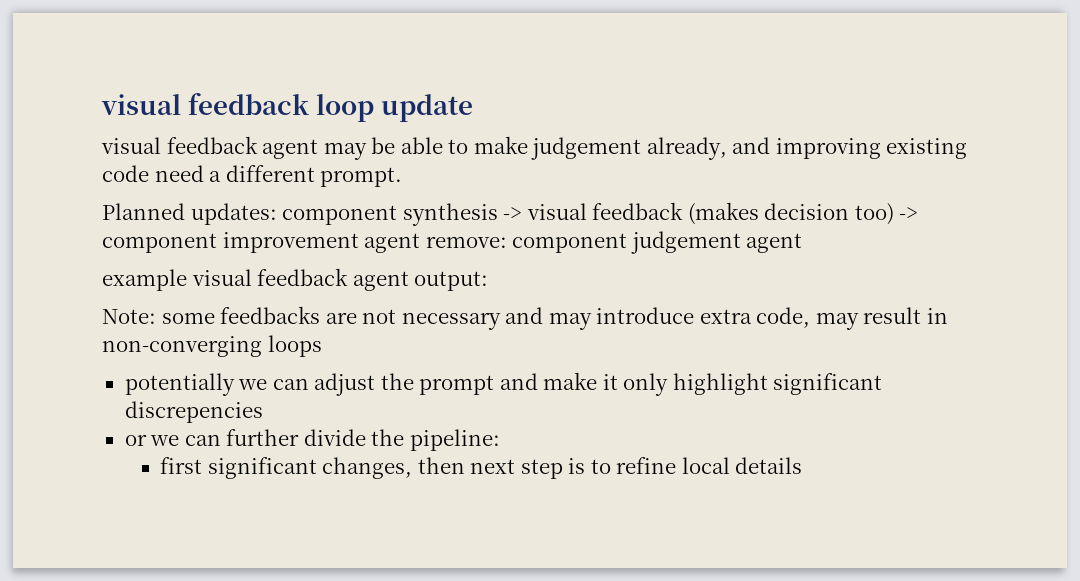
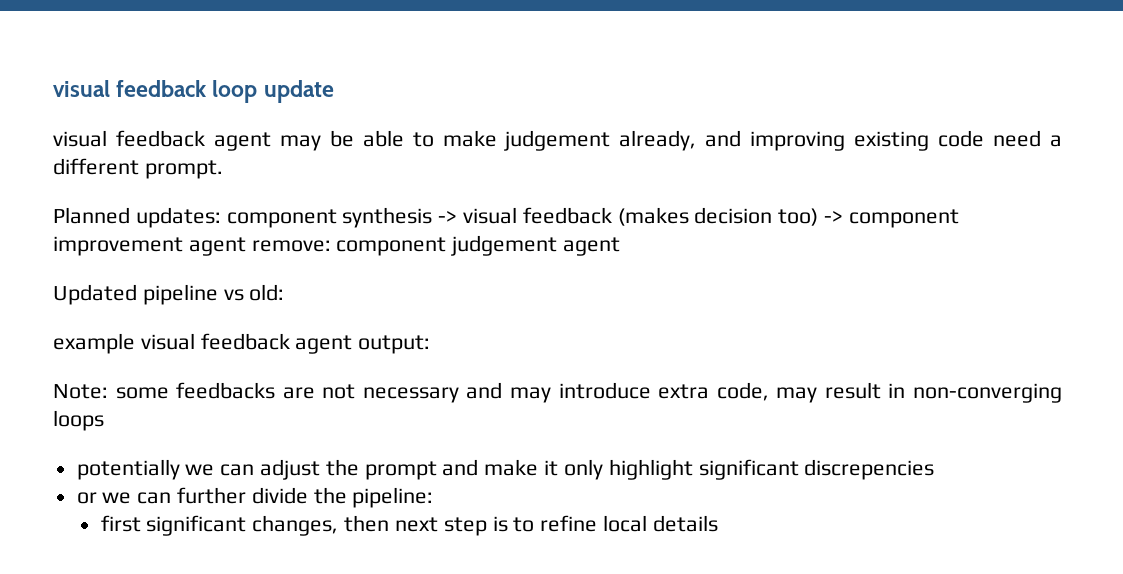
+ Updated pipeline vs old:

